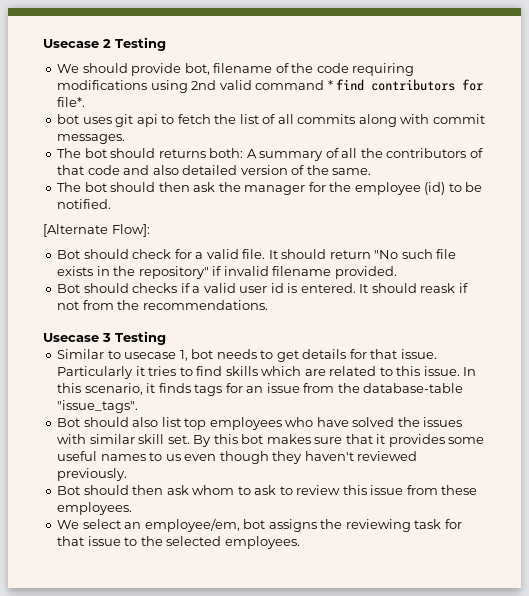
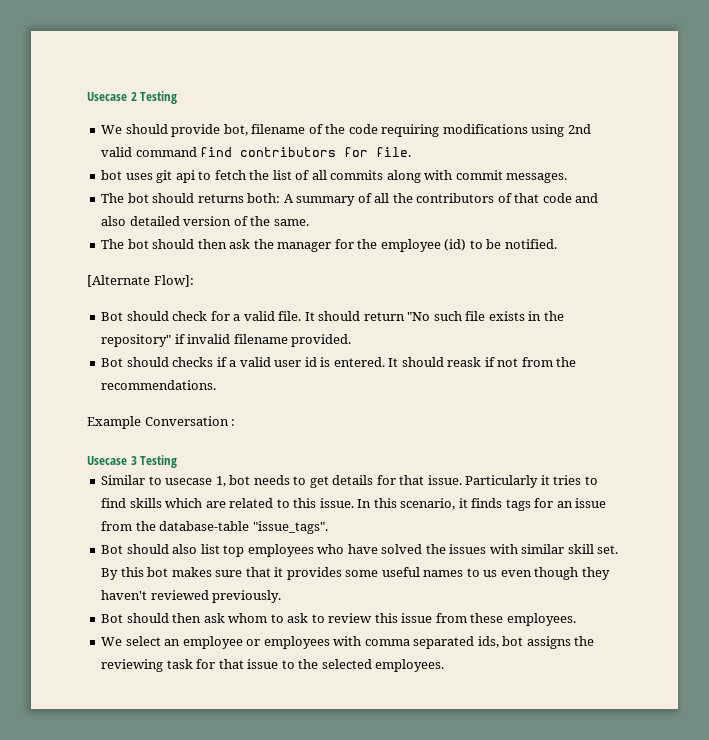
- We should provide bot, filename of the code requiring modifications using 2nd valid command * find contributors for file*.
+ We should provide bot, filename of the code requiring modifications using 2nd valid command find contributors for file.
+ Example Conversation :
- We select an employee/em, bot assigns the reviewing task for that issue to the selected employees.
+ We select an employee or employees with comma separated ids, bot assigns the reviewing task for that issue to the selected employees.

